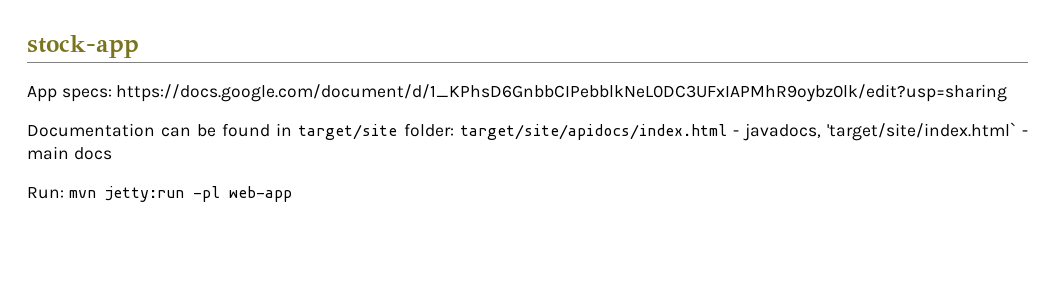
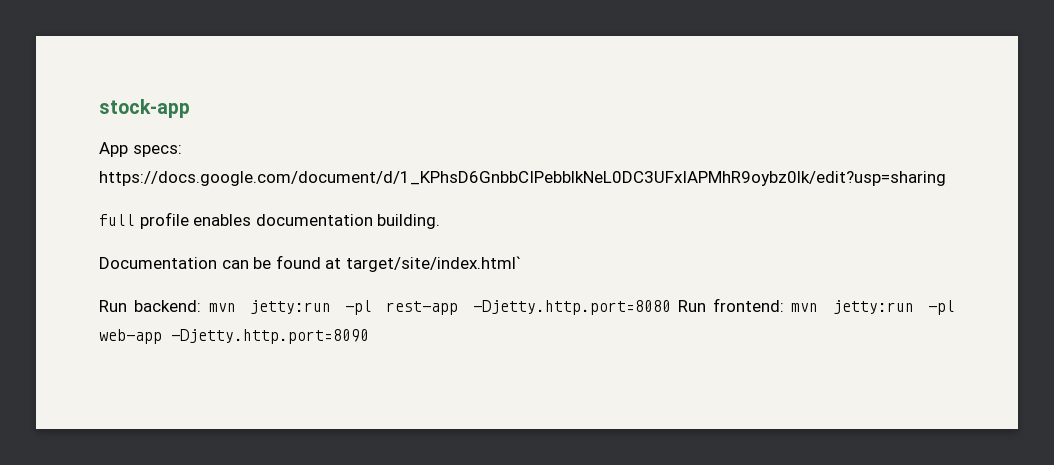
+ full profile enables documentation building.
- Documentation can be found in target/site folder: target/site/apidocs/index.html - javadocs, 'target/site/index.html` - main docs
- Run: mvn jetty:run -pl web-app
+ Documentation can be found at target/site/index.html`
+ Run backend: mvn jetty:run -pl rest-app -Djetty.http.port=8080 Run frontend: mvn jetty:run -pl web-app -Djetty.http.port=8090

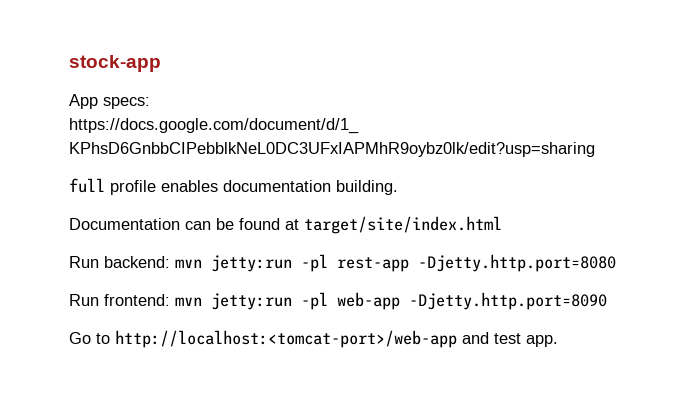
- Documentation can be found at target/site/index.html`
+ Documentation can be found at target/site/index.html
- Run backend: mvn jetty:run -pl rest-app -Djetty.http.port=8080 Run frontend: mvn jetty:run -pl web-app -Djetty.http.port=8090
+ Run backend: mvn jetty:run -pl rest-app -Djetty.http.port=8080
+ Run frontend: mvn jetty:run -pl web-app -Djetty.http.port=8090
+ Go to http://localhost:<tomcat-port>/web-app and test app.

